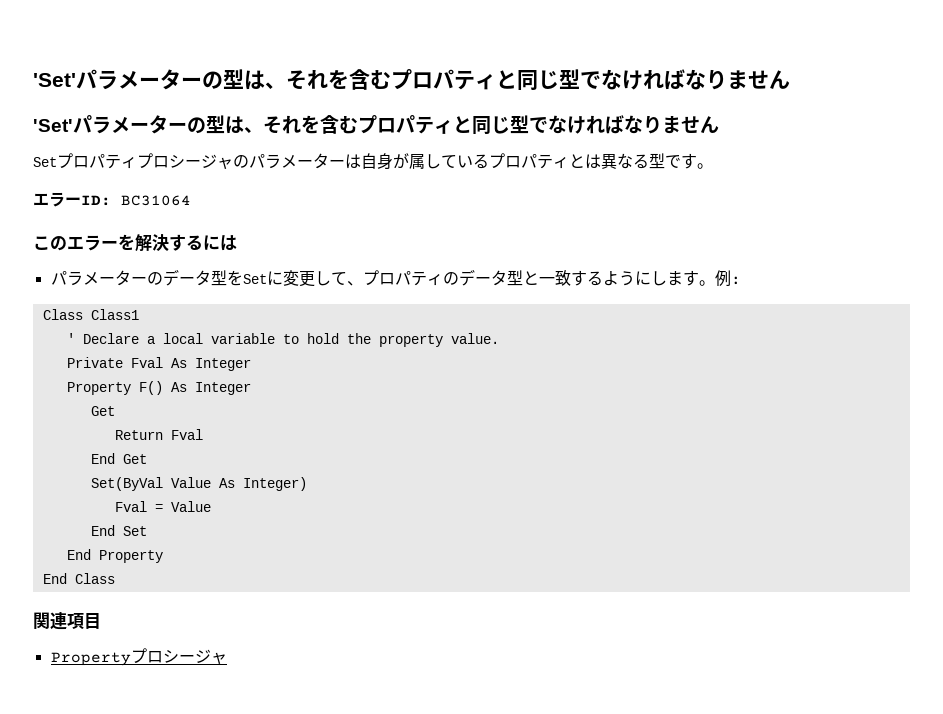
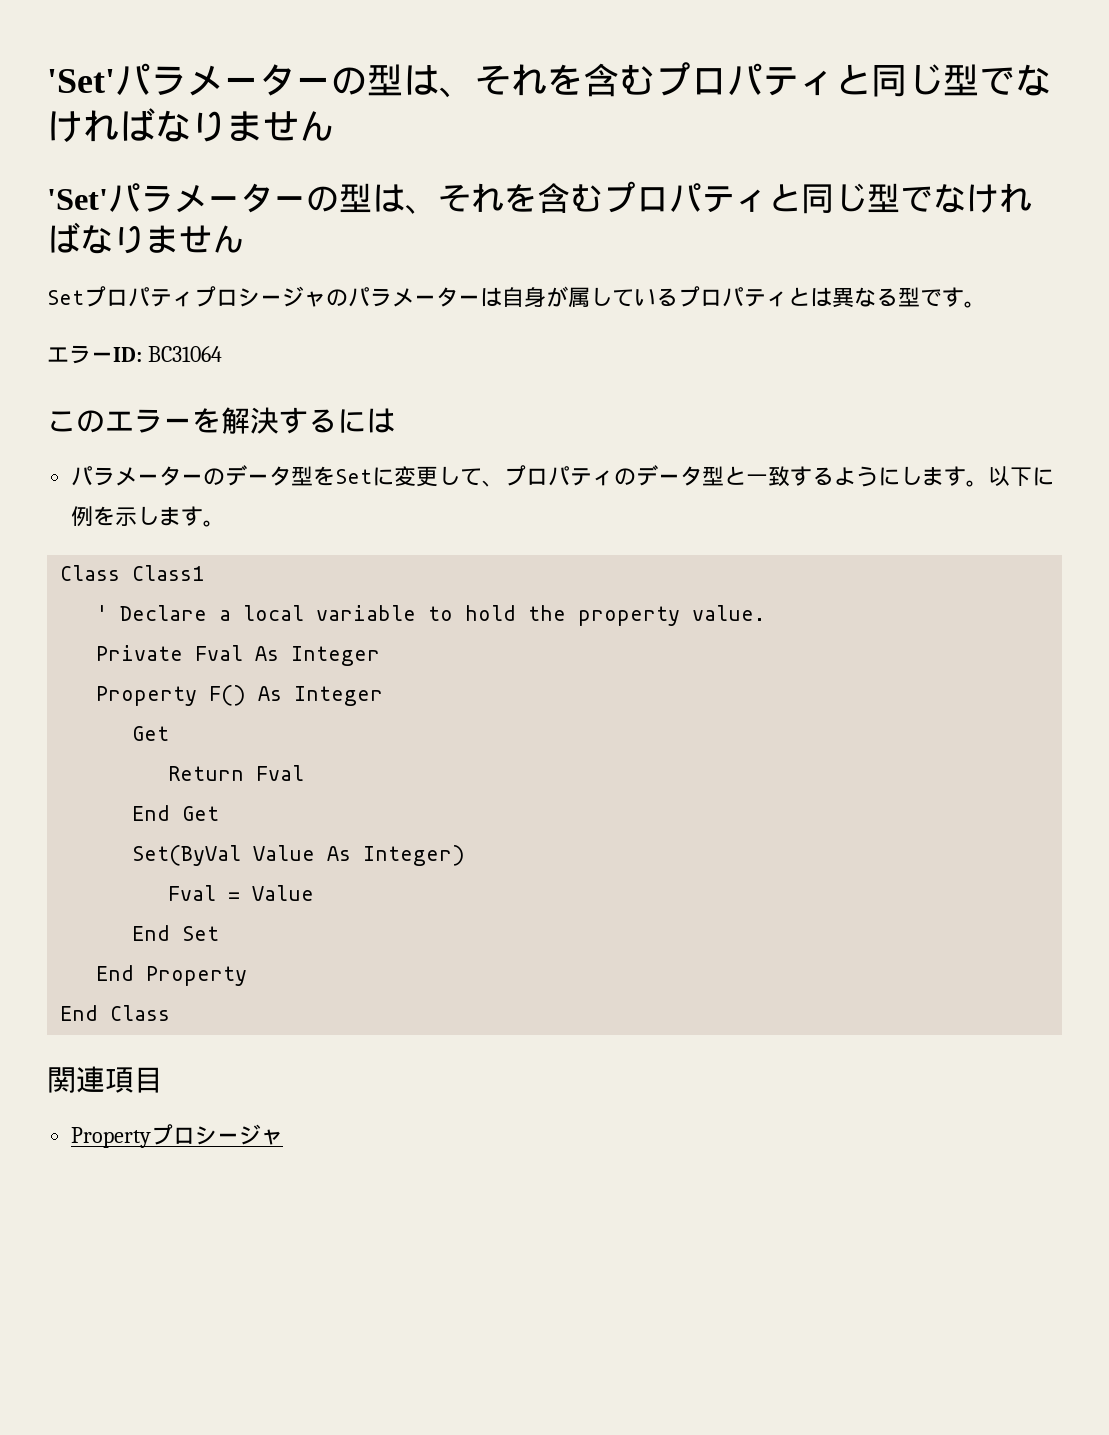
- 例:
+ 以下に例を示します。

